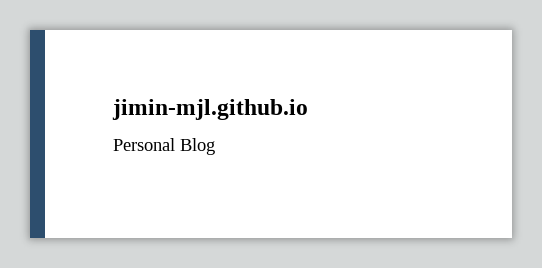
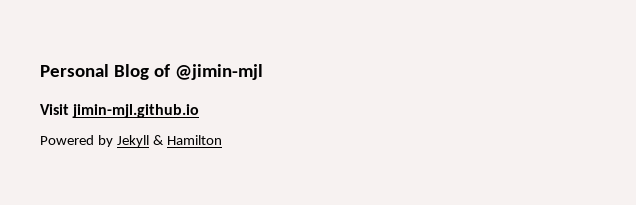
- jimin-mjl.github.io
- Personal Blog
+ Personal Blog of @jimin-mjl
+ Visit jimin-mjl.github.io
+ Powered by Jekyll & Hamilton

